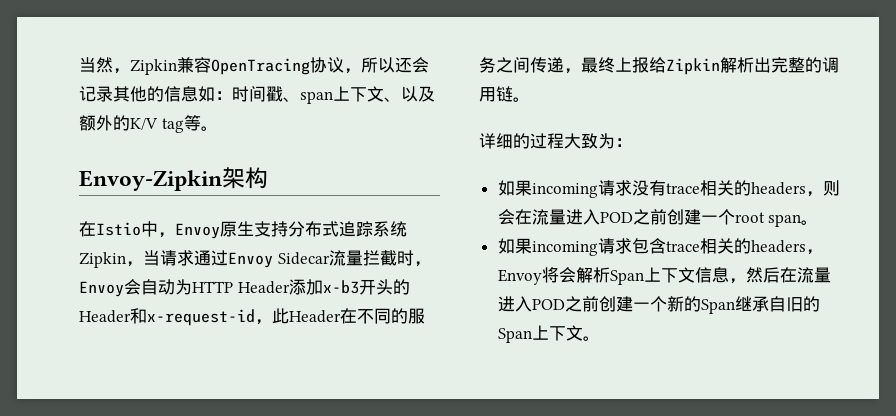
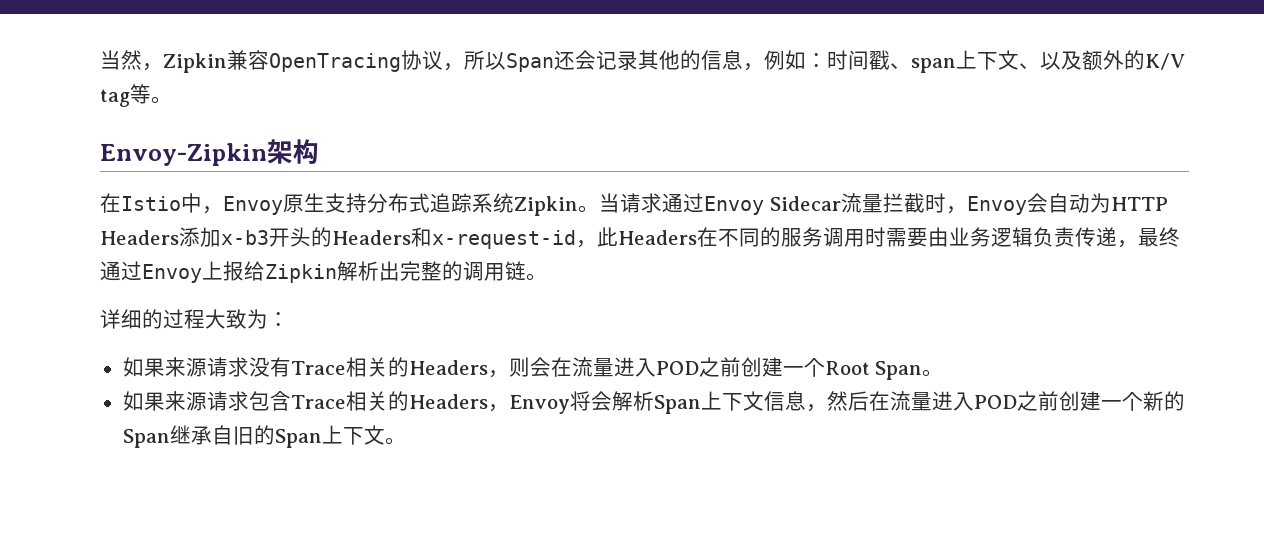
- 当然，Zipkin兼容OpenTracing协议，所以还会记录其他的信息如：时间戳、span上下文、以及额外的K/V tag等。
+ 当然，Zipkin兼容OpenTracing协议，所以Span还会记录其他的信息，例如：时间戳、span上下文、以及额外的K/V tag等。
- 在Istio中，Envoy原生支持分布式追踪系统Zipkin，当请求通过Envoy Sidecar流量拦截时，Envoy会自动为HTTP Header添加x-b3开头的Header和x-request-id，此Header在不同的服务之间传递，最终上报给Zipkin解析出完整的调用链。
+ 在Istio中，Envoy原生支持分布式追踪系统Zipkin。当请求通过Envoy Sidecar流量拦截时，Envoy会自动为HTTP Headers添加x-b3开头的Headers和x-request-id，此Headers在不同的服务调用时需要由业务逻辑负责传递，最终通过Envoy上报给Zipkin解析出完整的调用链。
- 如果incoming请求没有trace相关的headers，则会在流量进入POD之前创建一个root span。
+ 如果来源请求没有Trace相关的Headers，则会在流量进入POD之前创建一个Root Span。
- 如果incoming请求包含trace相关的headers，Envoy将会解析Span上下文信息，然后在流量进入POD之前创建一个新的Span继承自旧的Span上下文。
+ 如果来源请求包含Trace相关的Headers，Envoy将会解析Span上下文信息，然后在流量进入POD之前创建一个新的Span继承自旧的Span上下文。

